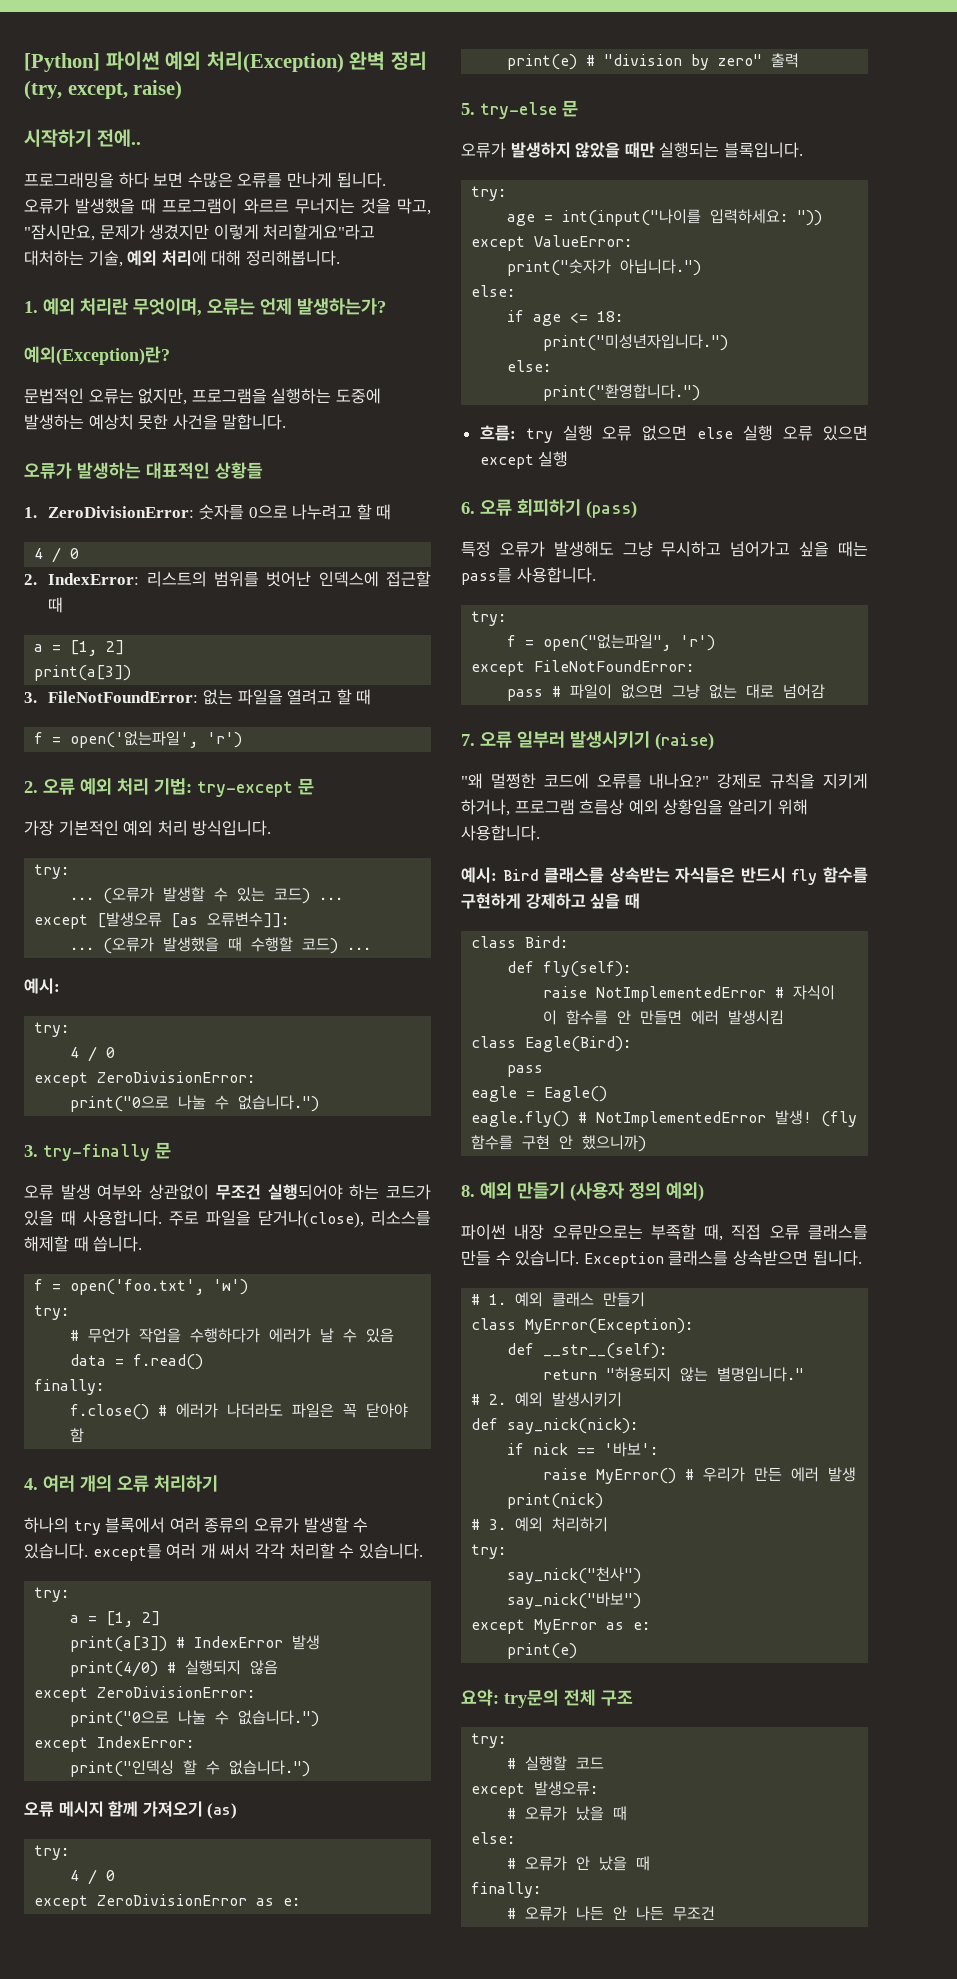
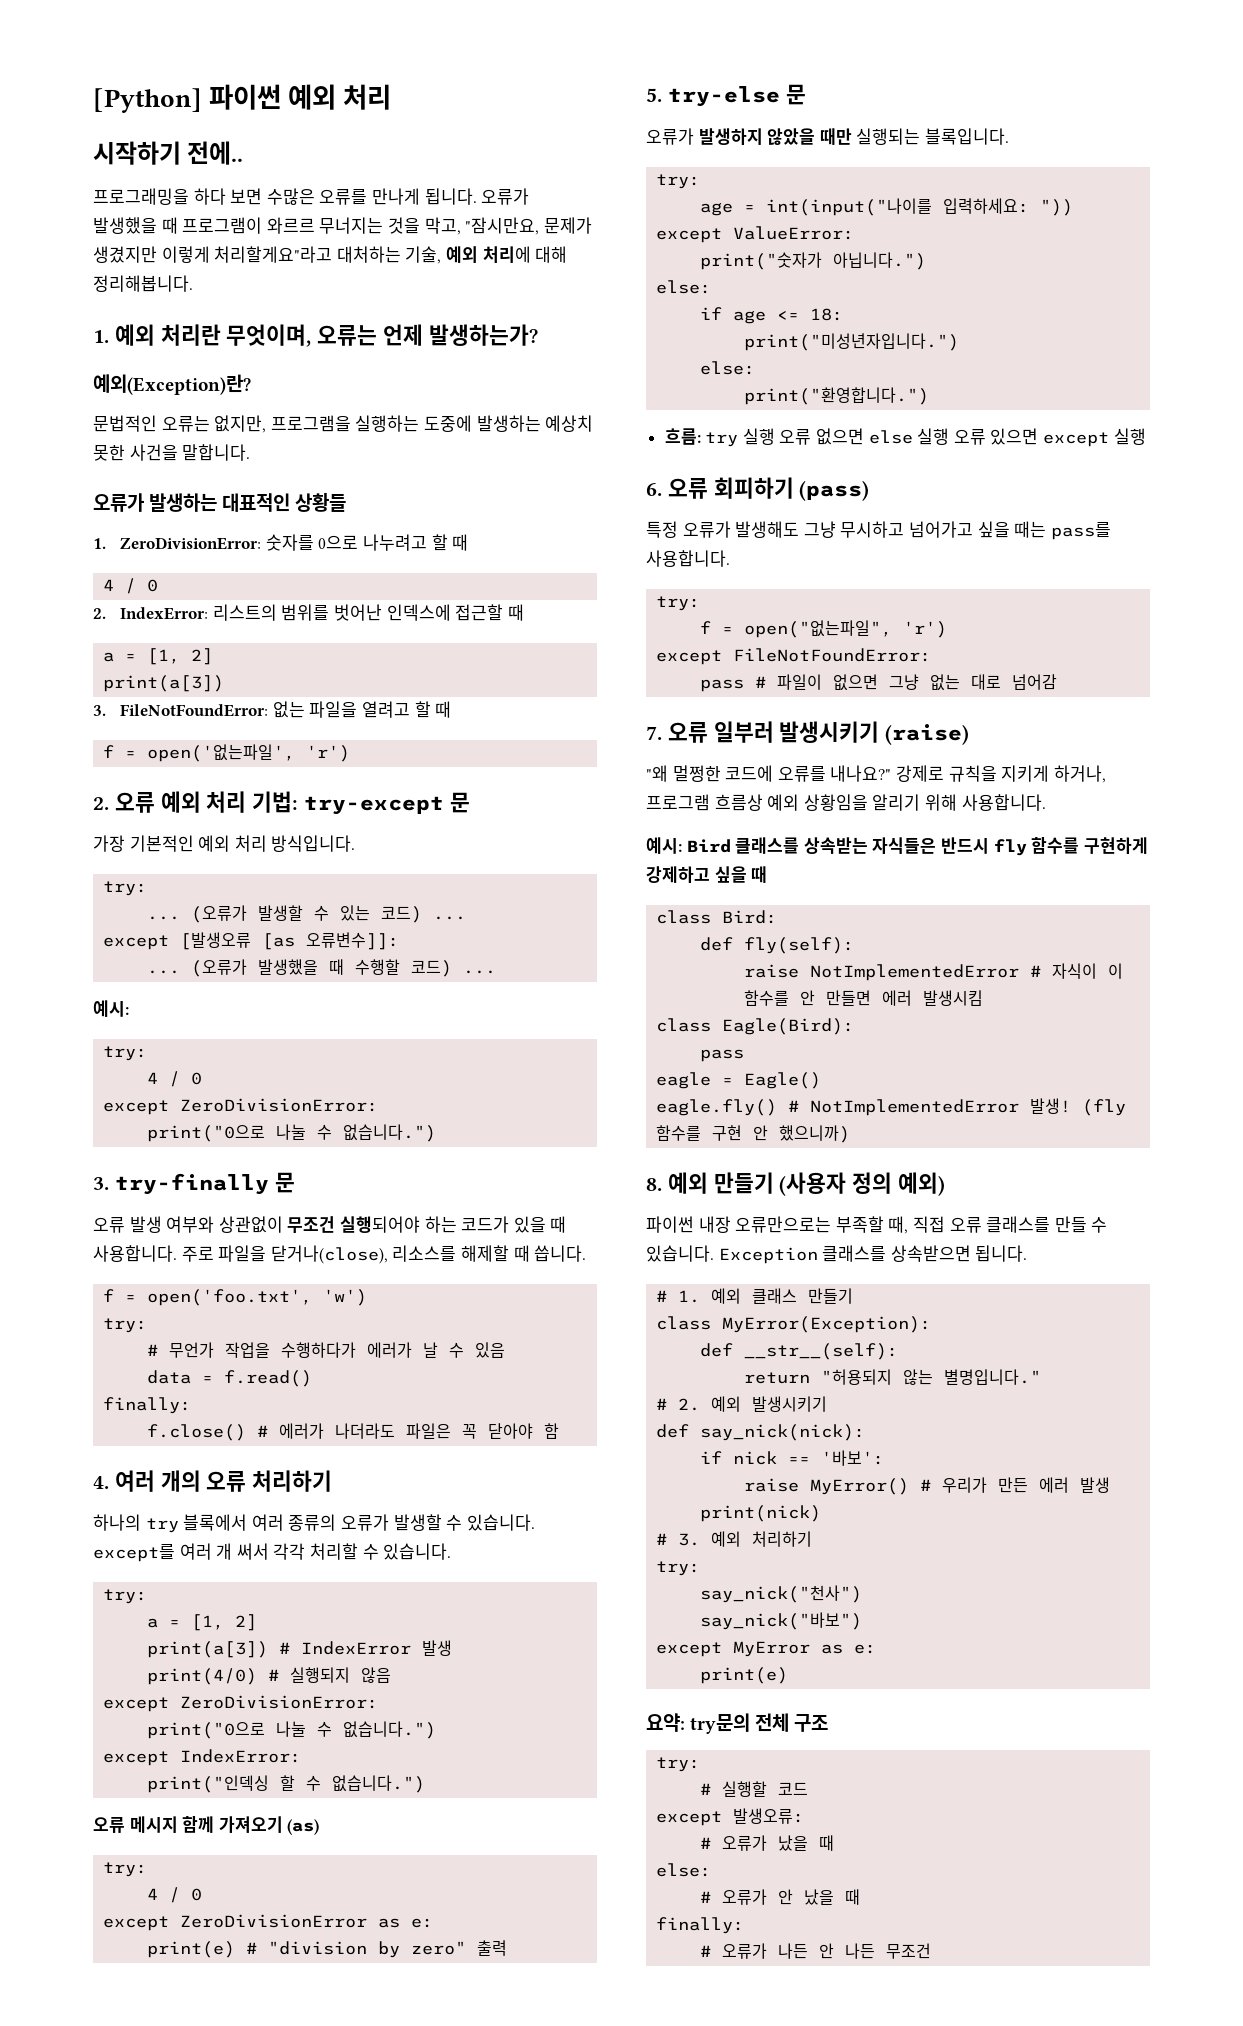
- [Python] 파이썬 예외 처리(Exception) 완벽 정리 (try, except, raise)
+ [Python] 파이썬 예외 처리

